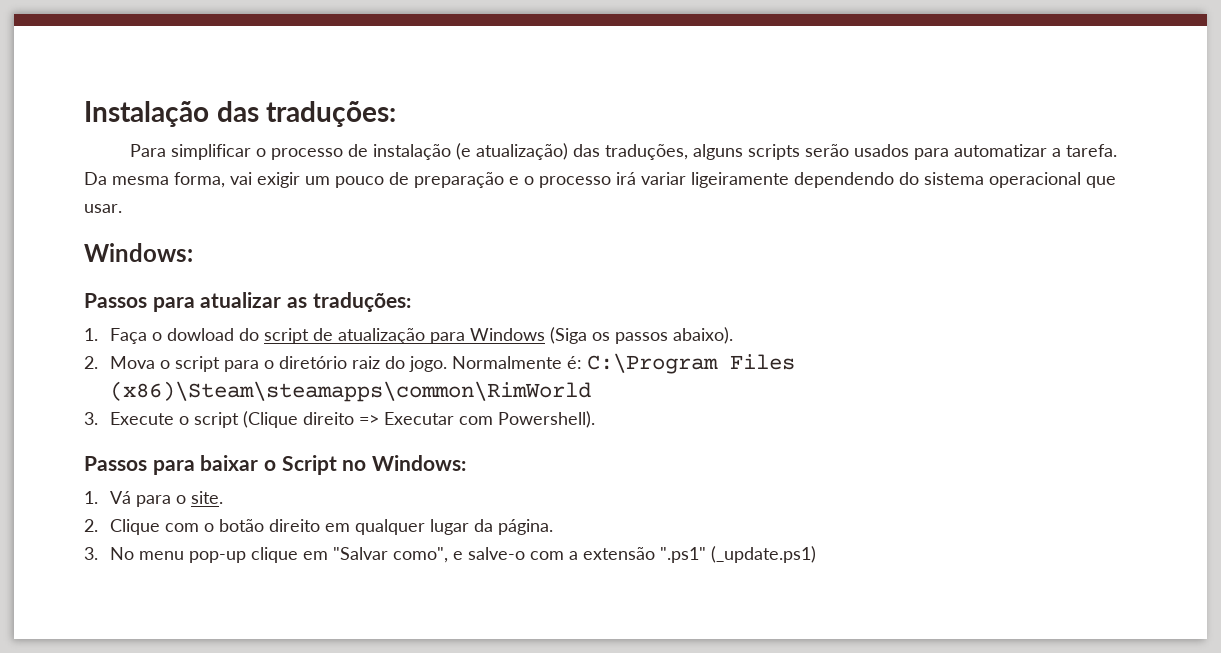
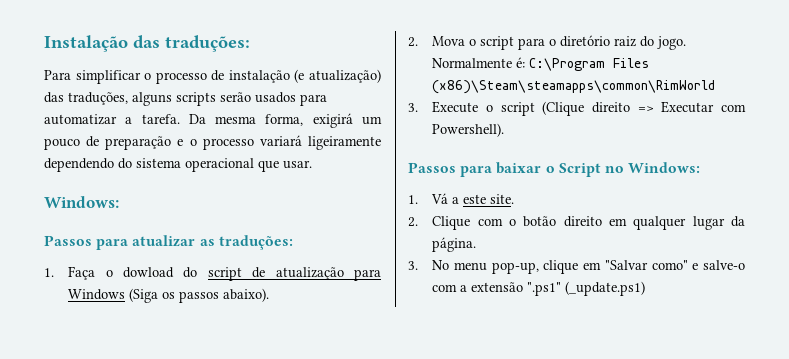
- Da mesma forma, vai exigir um pouco de preparação e o processo irá variar ligeiramente dependendo do sistema operacional que usar.
+ Da mesma forma, exigirá um pouco de preparação e o processo variará ligeiramente dependendo do sistema operacional que usar.
- 1. Vá para o site.
+ 1. Vá a este site.
- 3. No menu pop-up clique em "Salvar como", e salve-o com a extensão ".ps1" (_update.ps1)
+ 3. No menu pop-up, clique em "Salvar como" e salve-o com a extensão ".ps1" (_update.ps1)

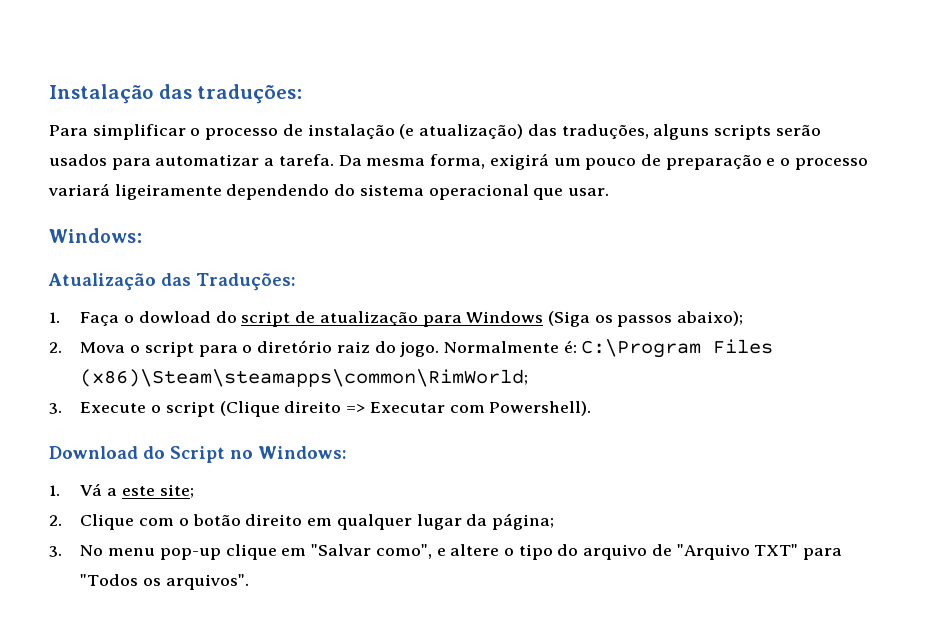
- Passos para atualizar as traduções:
+ Atualização das Traduções:
- 1. Faça o dowload do script de atualização para Windows (Siga os passos abaixo).
+ 1. Faça o dowload do script de atualização para Windows (Siga os passos abaixo);
- Normalmente é: C:\Program Files (x86)\Steam\steamapps\common\RimWorld
+ Normalmente é: C:\Program Files (x86)\Steam\steamapps\common\RimWorld;
- Passos para baixar o Script no Windows:
+ Download do Script no Windows:
- 1. Vá a este site.
+ 1. Vá a este site;
- 2. Clique com o botão direito em qualquer lugar da página.
+ 2. Clique com o botão direito em qualquer lugar da página;
- 3. No menu pop-up, clique em "Salvar como" e salve-o com a extensão ".ps1" (_update.ps1)
+ 3. No menu pop-up clique em "Salvar como", e altere o tipo do arquivo de "Arquivo TXT" para "Todos os arquivos".

